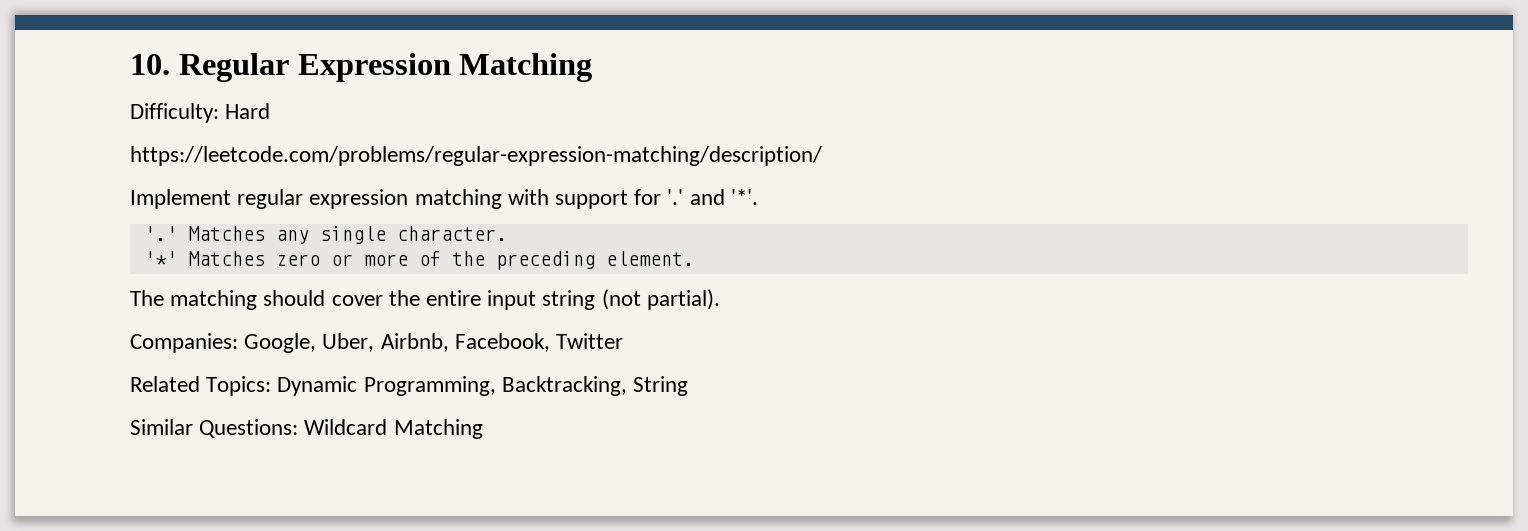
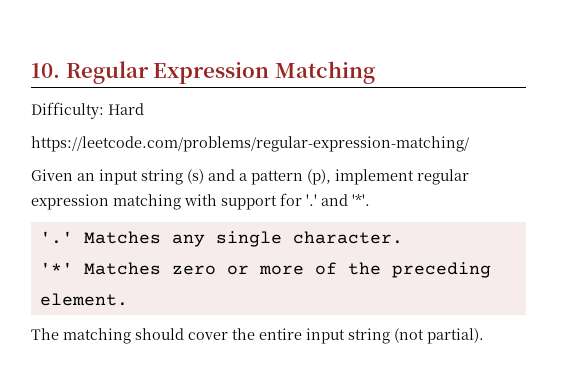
- https://leetcode.com/problems/regular-expression-matching/description/
- Implement regular expression matching with support for '.' and '*'.
+ https://leetcode.com/problems/regular-expression-matching/
+ Given an input string (s) and a pattern (p), implement regular expression matching with support for '.' and '*'.
- Companies: Google, Uber, Airbnb, Facebook, Twitter
- Related Topics: Dynamic Programming, Backtracking, String
- Similar Questions: Wildcard Matching

